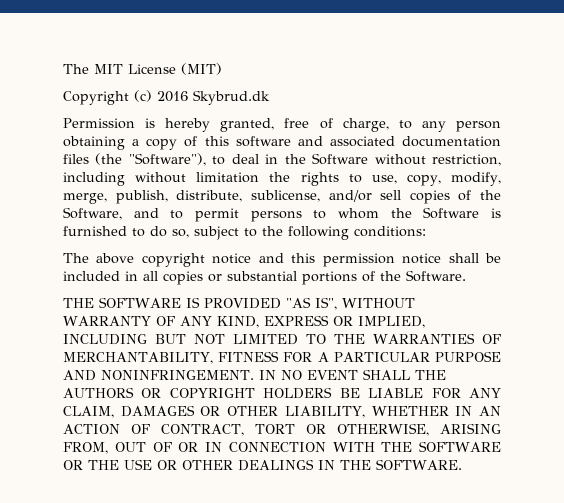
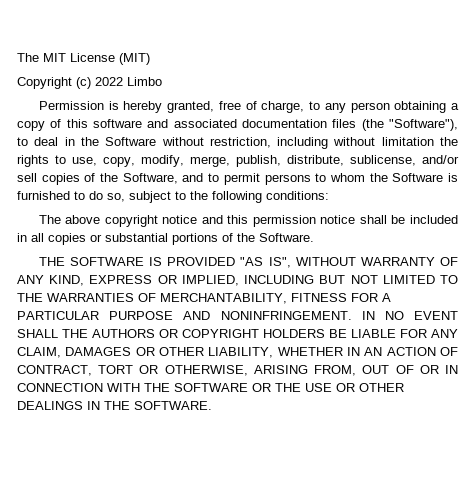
- Copyright (c) 2016 Skybrud.dk
+ Copyright (c) 2022 Limbo

